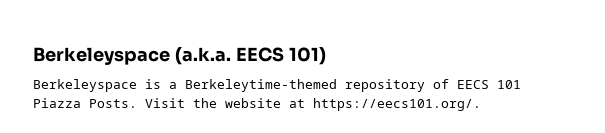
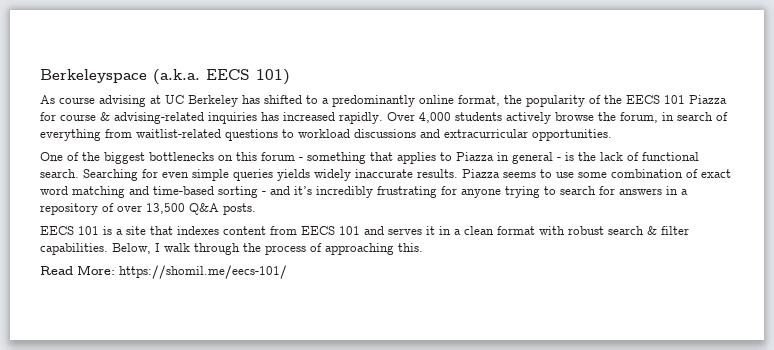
- Berkeleyspace is a Berkeleytime-themed repository of EECS 101 Piazza Posts. Visit the website at https://eecs101.org/.
+ As course advising at UC Berkeley has shifted to a predominantly online format, the popularity of the EECS 101 Piazza for course & advising-related inquiries has increased rapidly. Over 4,000 students actively browse the forum, in search of everything from waitlist-related questions to workload discussions and extracurricular opportunities.
+ One of the biggest bottlenecks on this forum - something that applies to Piazza in general - is the lack of functional search. Searching for even simple queries yields widely inaccurate results. Piazza seems to use some combination of exact word matching and time-based sorting - and it’s incredibly frustrating for anyone trying to search for answers in a repository of over 13,500 Q&A posts.
+ EECS 101 is a site that indexes content from EECS 101 and serves it in a clean format with robust search & filter capabilities. Below, I walk through the process of approaching this.
+ Read More: https://shomil.me/eecs-101/

